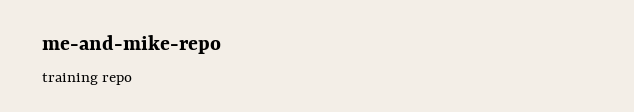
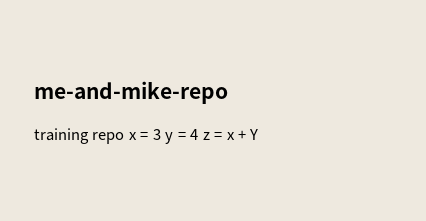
- training repo
+ training repo x = 3 y = 4 z = x + Y

